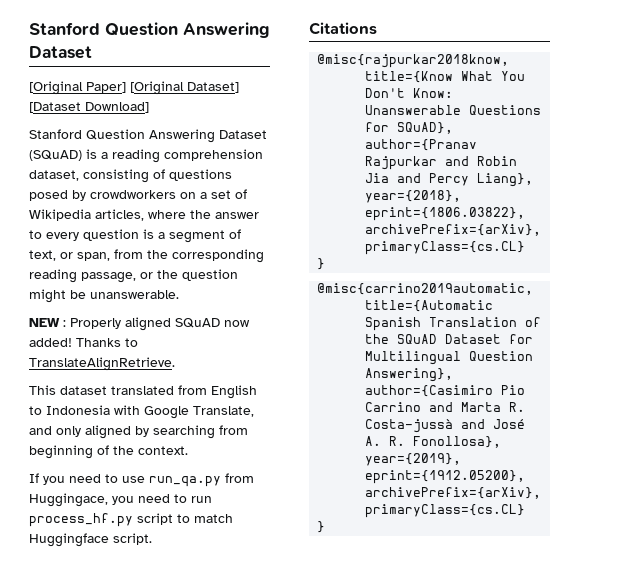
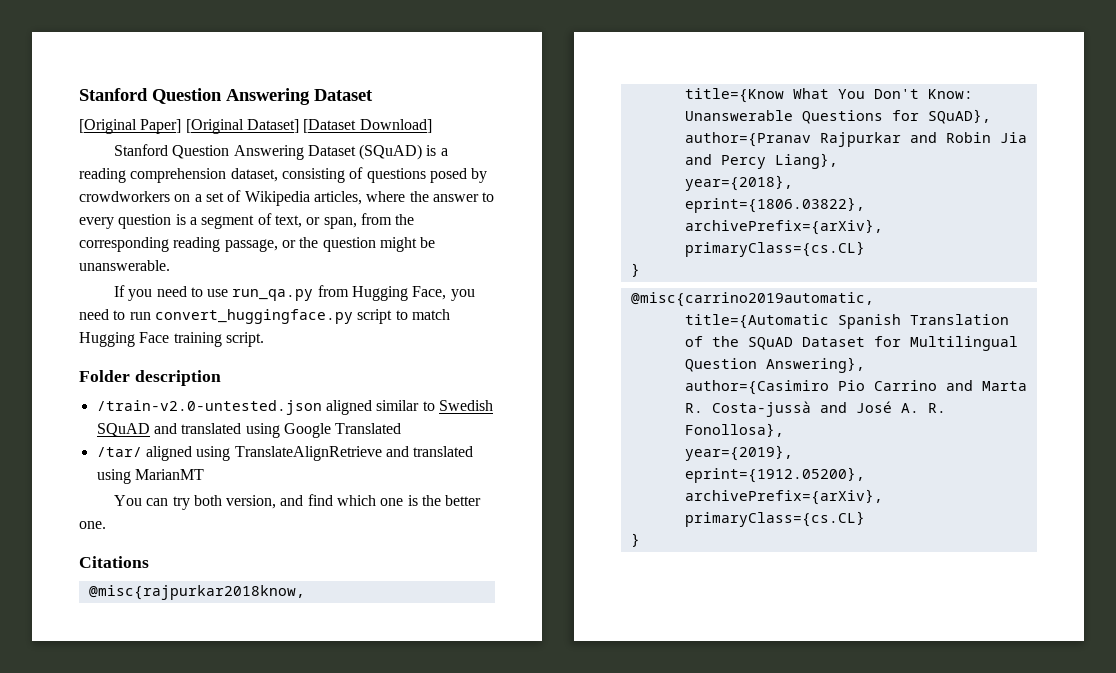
- NEW : Properly aligned SQuAD now added! Thanks to TranslateAlignRetrieve.
- This dataset translated from English to Indonesia with Google Translate, and only aligned by searching from beginning of the context.
- If you need to use run_qa.py from Huggingace, you need to run process_hf.py script to match Huggingface script.
+ If you need to use run_qa.py from Hugging Face, you need to run convert_huggingface.py script to match Hugging Face training script.
+ Folder description
+ /train-v2.0-untested.json aligned similar to Swedish SQuAD and translated using Google Translated
+ /tar/ aligned using TranslateAlignRetrieve and translated using MarianMT
+ You can try both version, and find which one is the better one.

